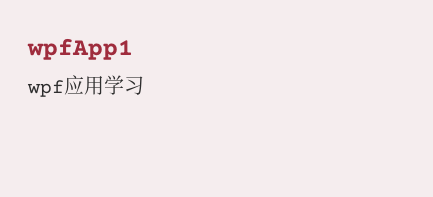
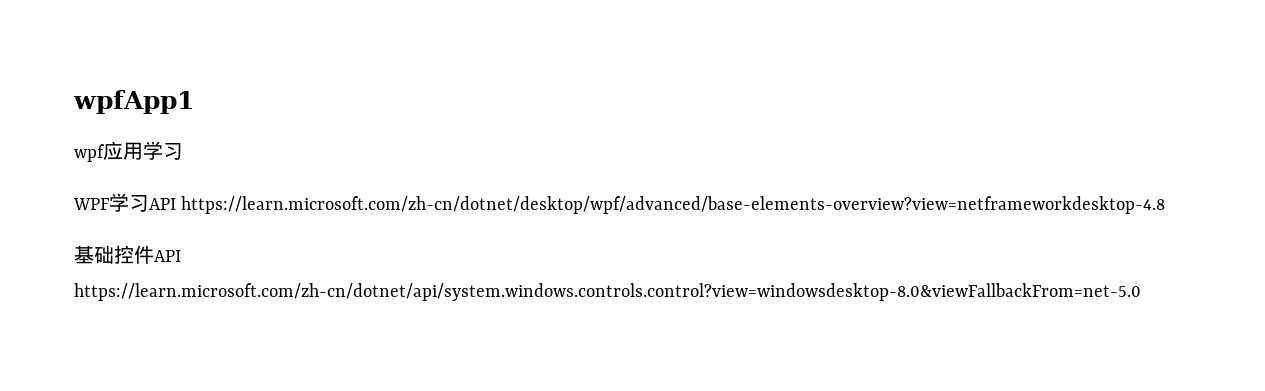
+ WPF学习API https://learn.microsoft.com/zh-cn/dotnet/desktop/wpf/advanced/base-elements-overview?view=netframeworkdesktop-4.8
+ 基础控件API https://learn.microsoft.com/zh-cn/dotnet/api/system.windows.controls.control?view=windowsdesktop-8.0&viewFallbackFrom=net-5.0

